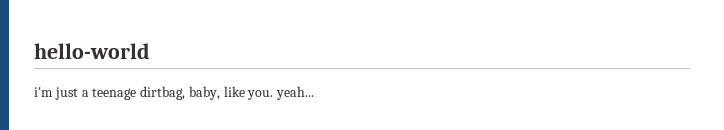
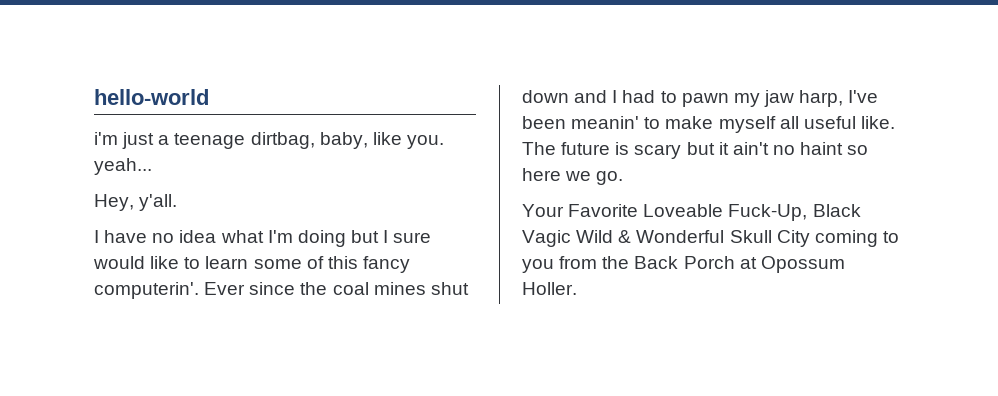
+ Hey, y'all.
+ I have no idea what I'm doing but I sure would like to learn some of this fancy computerin'. Ever since the coal mines shut down and I had to pawn my jaw harp, I've been meanin' to make myself all useful like. The future is scary but it ain't no haint so here we go.
+ Your Favorite Loveable Fuck-Up, Black Vagic Wild & Wonderful Skull City coming to you from the Back Porch at Opossum Holler.

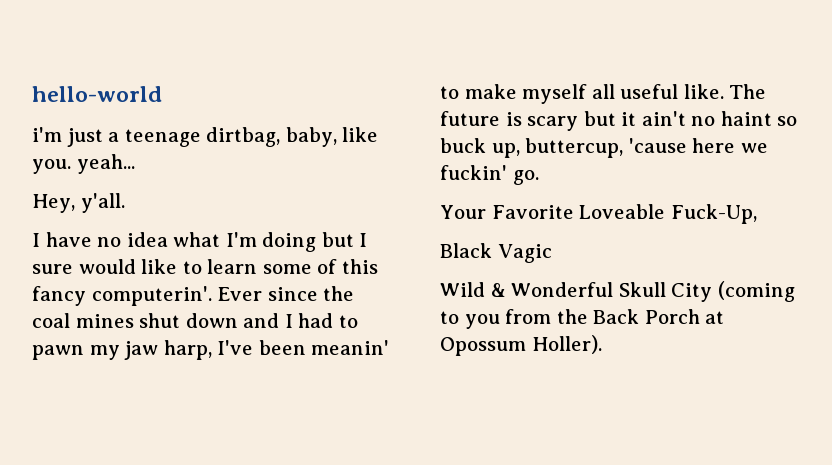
- The future is scary but it ain't no haint so here we go.
+ The future is scary but it ain't no haint so buck up, buttercup, 'cause here we fuckin' go.
- Your Favorite Loveable Fuck-Up, Black Vagic Wild & Wonderful Skull City coming to you from the Back Porch at Opossum Holler.
+ Your Favorite Loveable Fuck-Up,
+ Black Vagic
+ Wild & Wonderful Skull City (coming to you from the Back Porch at Opossum Holler).

